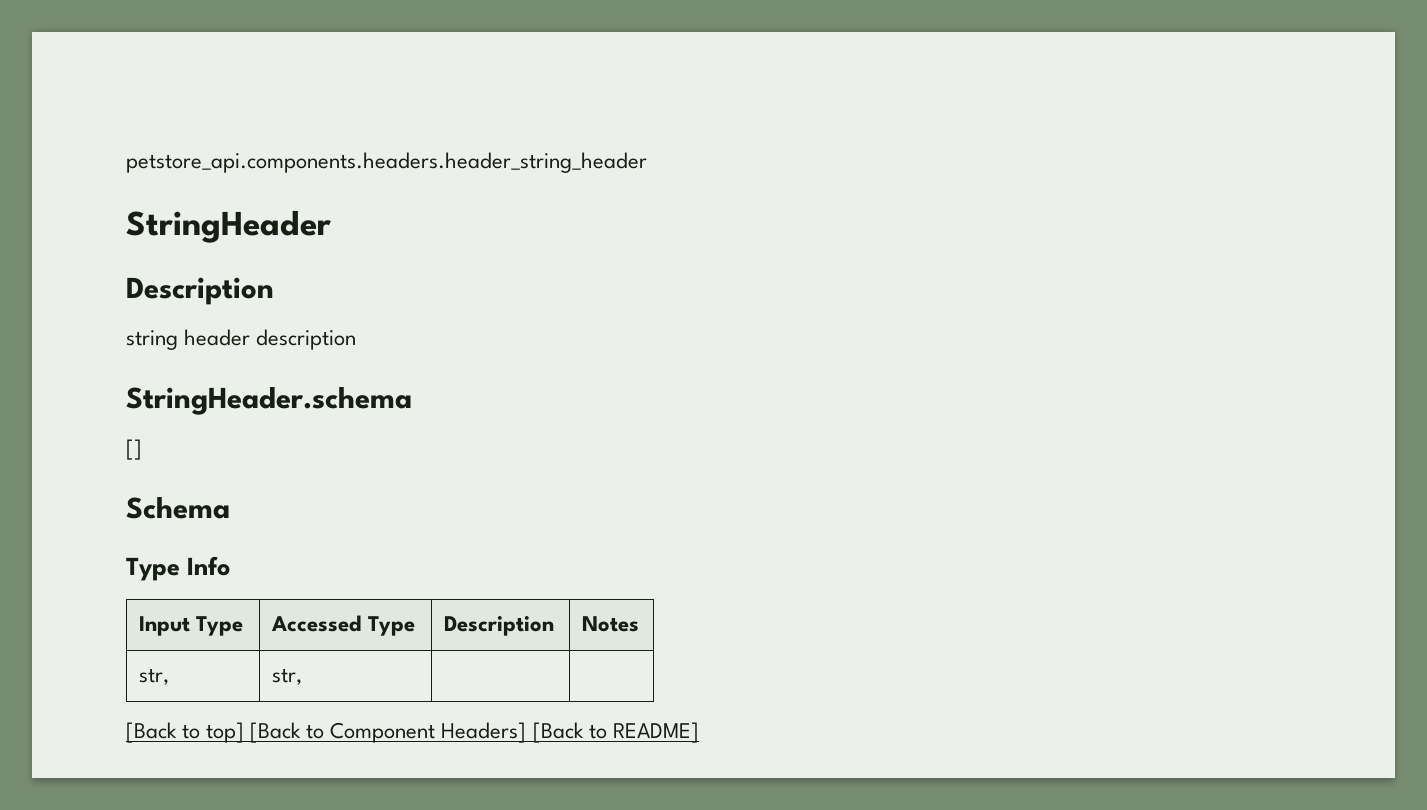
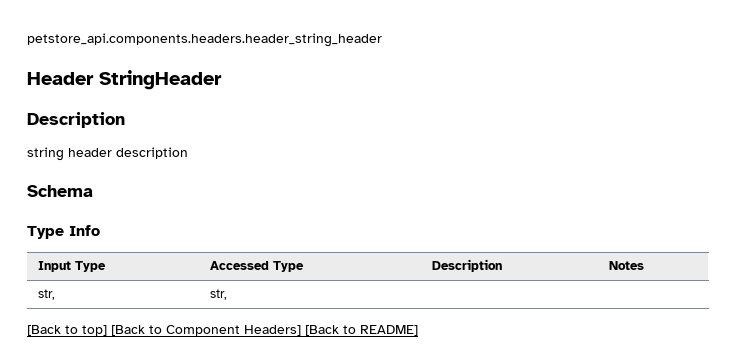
- StringHeader
+ Header StringHeader
- StringHeader.schema
- []

